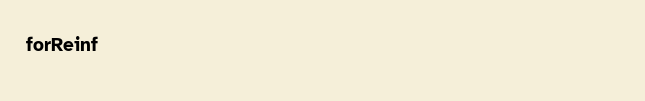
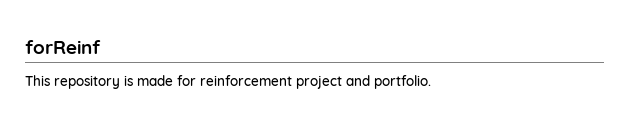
+ This repository is made for reinforcement project and portfolio.

